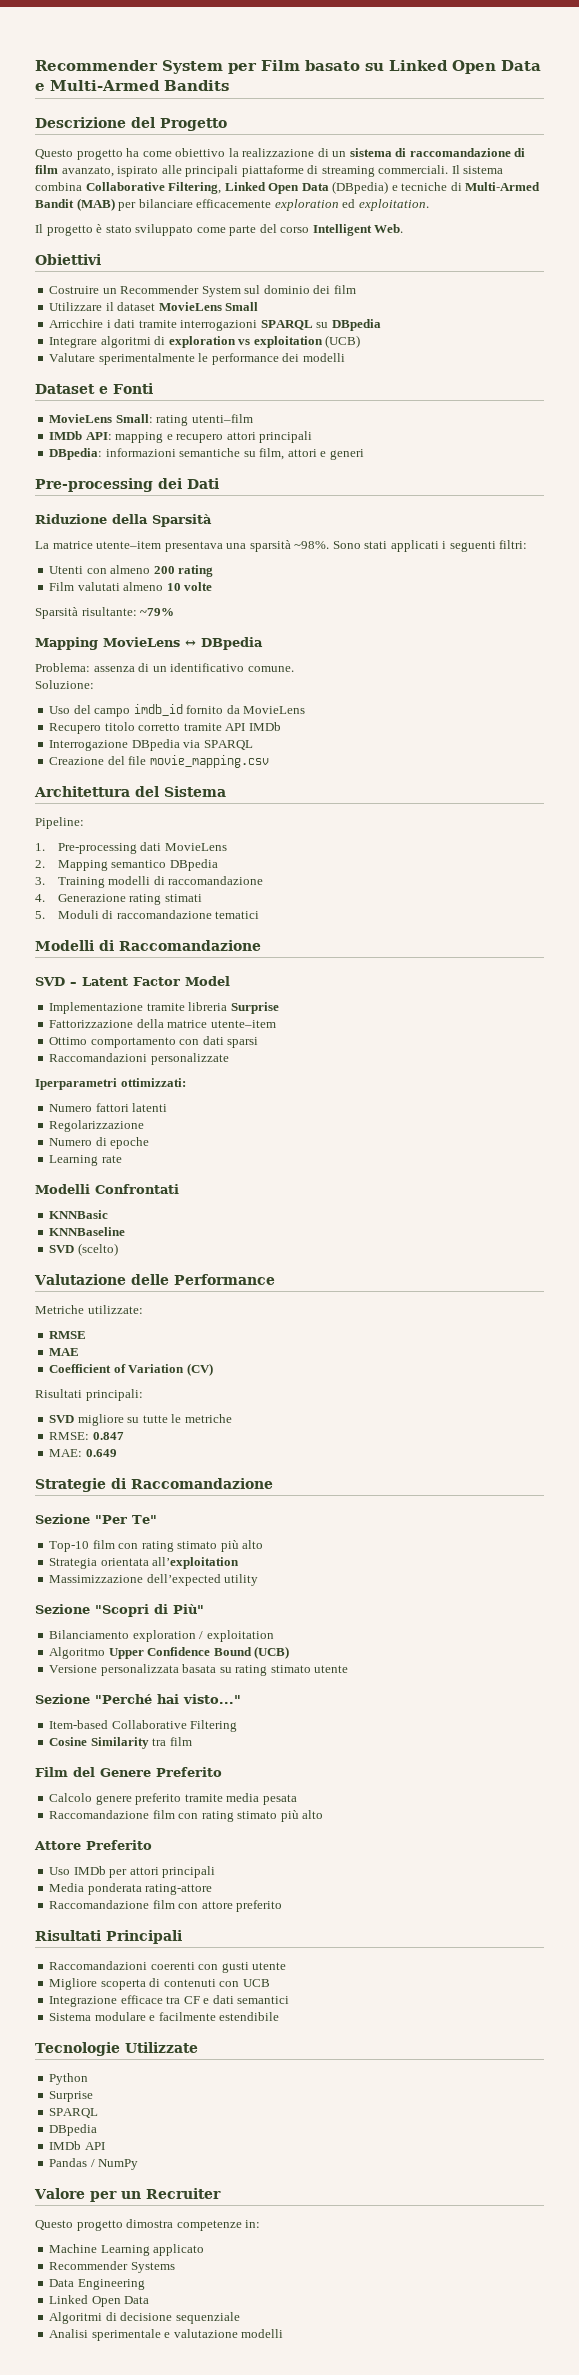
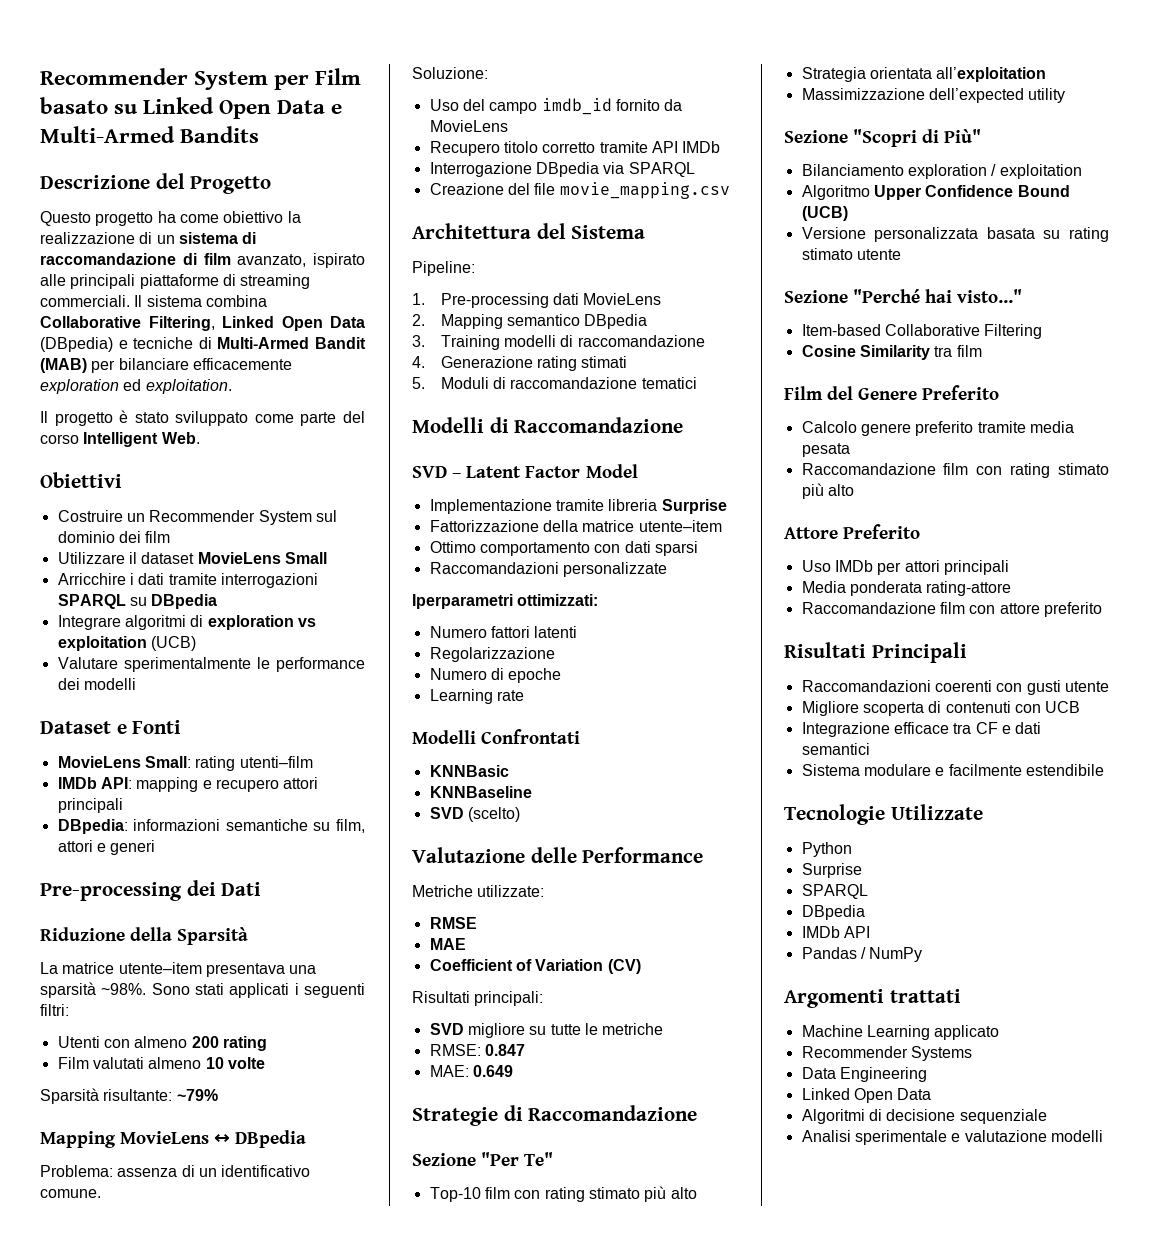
- Valore per un Recruiter
- Questo progetto dimostra competenze in:
+ Argomenti trattati

